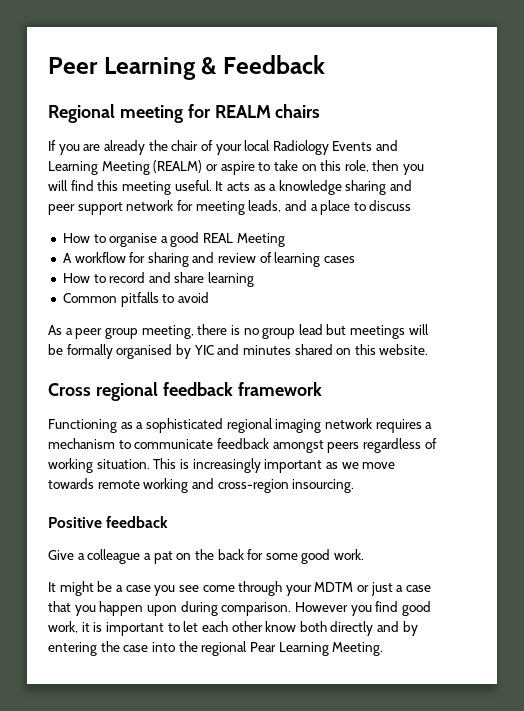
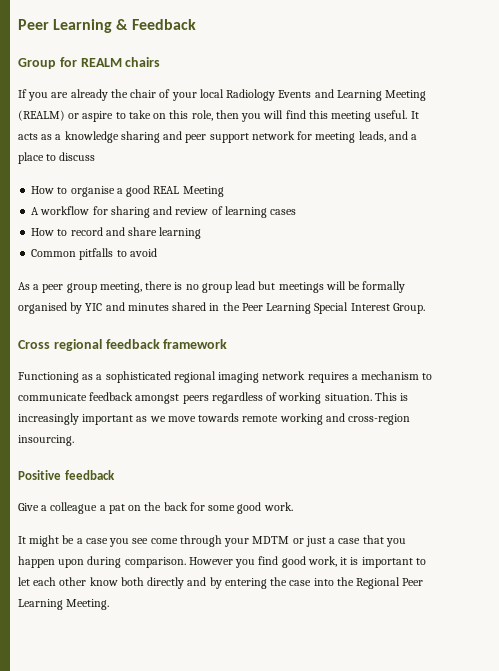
- Regional meeting for REALM chairs
+ Group for REALM chairs
- As a peer group meeting, there is no group lead but meetings will be formally organised by YIC and minutes shared on this website.
+ As a peer group meeting, there is no group lead but meetings will be formally organised by YIC and minutes shared in the Peer Learning Special Interest Group.
- However you find good work, it is important to let each other know both directly and by entering the case into the regional Pear Learning Meeting.
+ However you find good work, it is important to let each other know both directly and by entering the case into the Regional Peer Learning Meeting.

